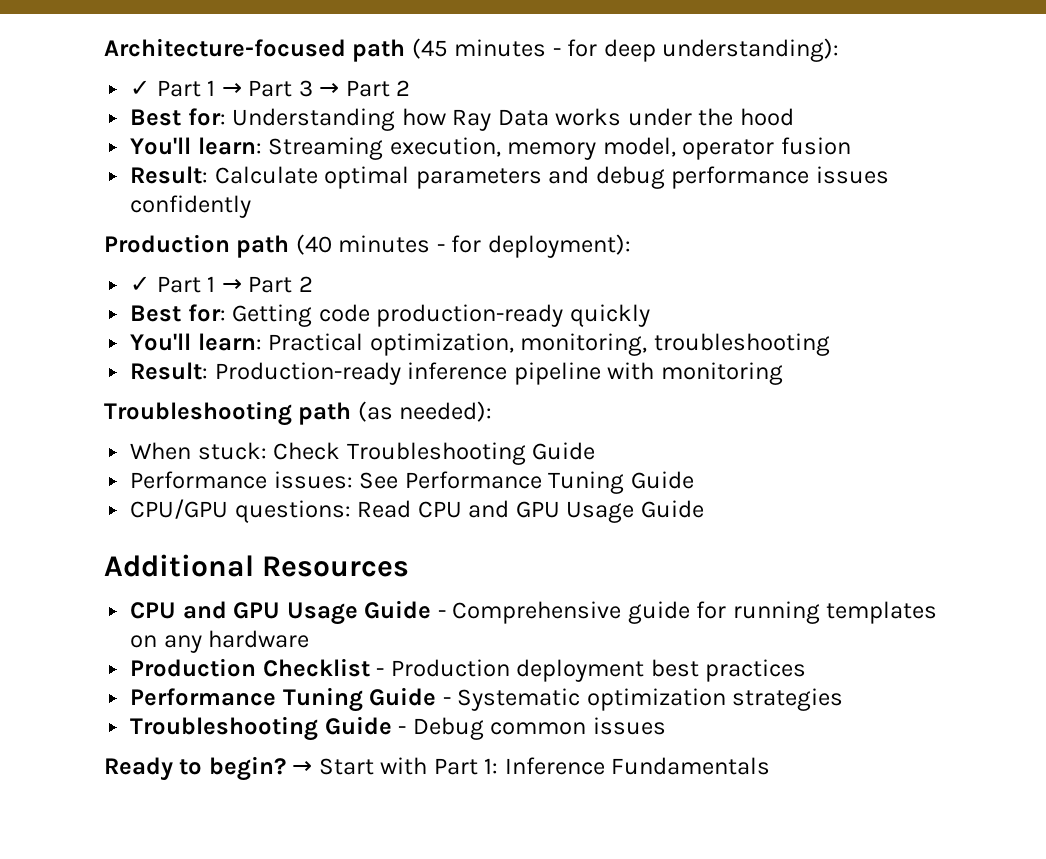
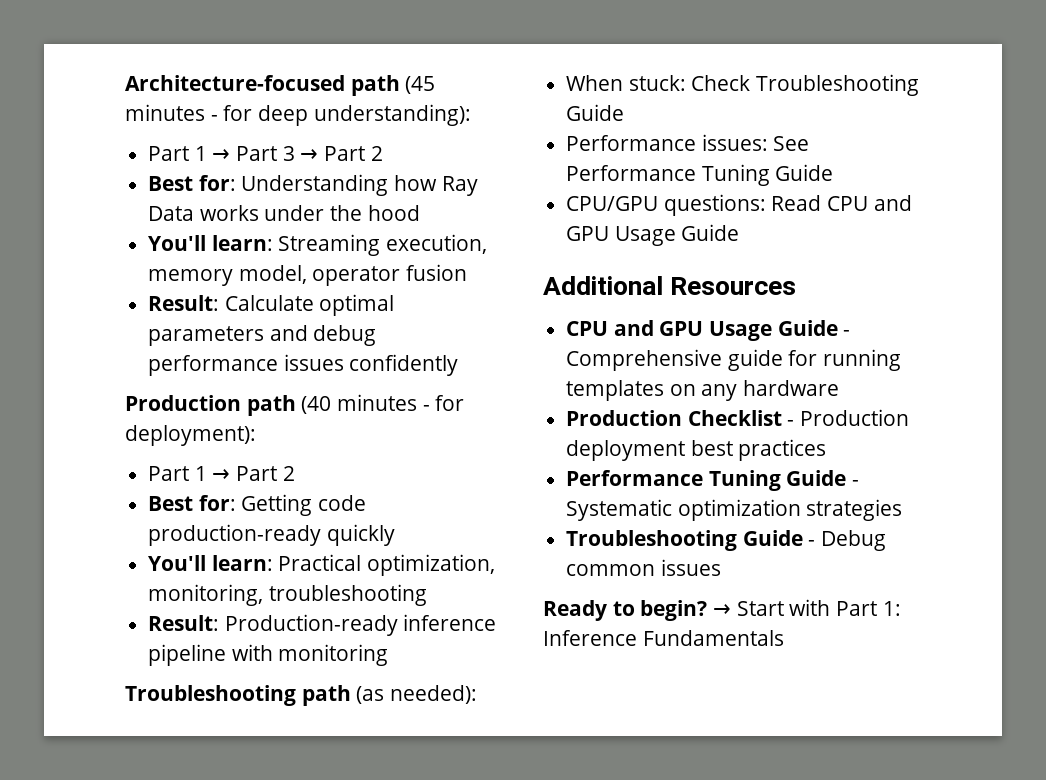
- ✓ Part 1 → Part 3 → Part 2
+ Part 1 → Part 3 → Part 2
- ✓ Part 1 → Part 2
+ Part 1 → Part 2

